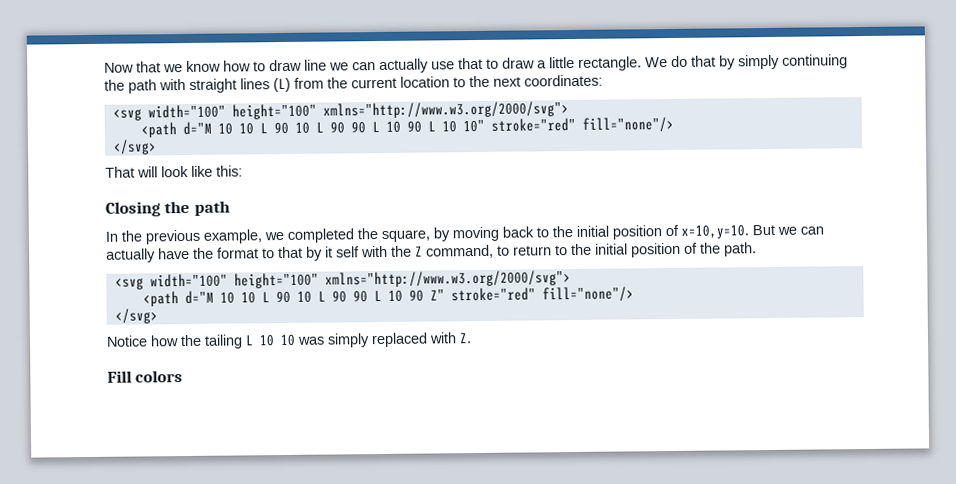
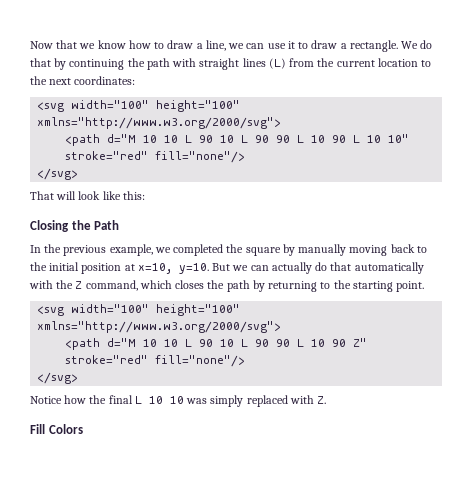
- Now that we know how to draw line we can actually use that to draw a little rectangle.
+ Now that we know how to draw a line, we can use it to draw a rectangle.
- We do that by simply continuing the path with straight lines (L) from the current location to the next coordinates:
+ We do that by continuing the path with straight lines (L) from the current location to the next coordinates:
- Closing the path
+ Closing the Path
- In the previous example, we completed the square, by moving back to the initial position of x=10,y=10.
+ In the previous example, we completed the square by manually moving back to the initial position at x=10, y=10.
- But we can actually have the format to that by it self with the Z command, to return to the initial position of the path.
+ But we can actually do that automatically with the Z command, which closes the path by returning to the starting point.
- Notice how the tailing L 10 10 was simply replaced with Z.
+ Notice how the final L 10 10 was simply replaced with Z.
- Fill colors
+ Fill Colors

